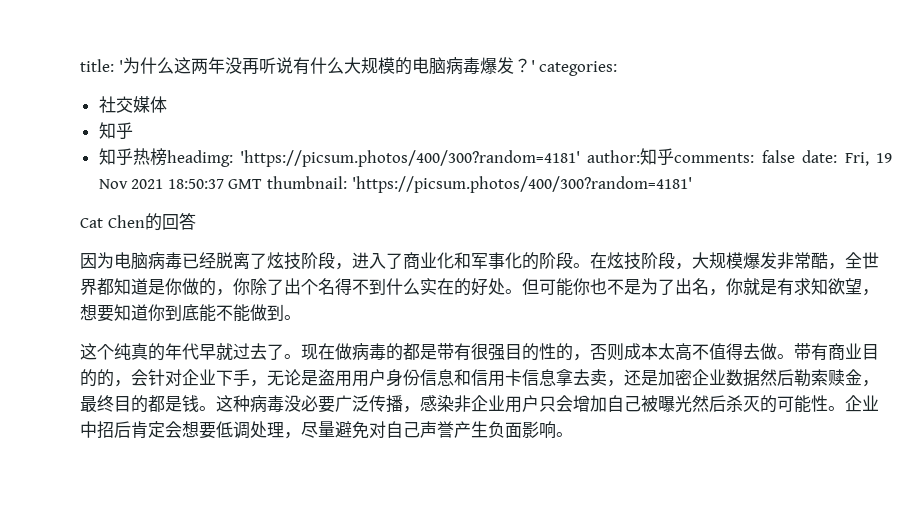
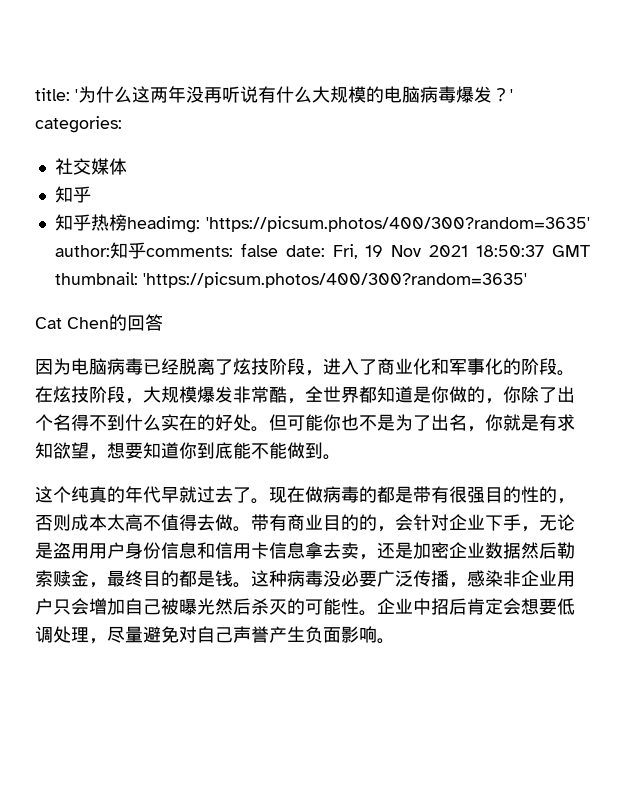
- 知乎热榜headimg: 'https://picsum.photos/400/300?random=4181' author:知乎comments: false date: Fri, 19 Nov 2021 18:50:37 GMT thumbnail: 'https://picsum.photos/400/300?random=4181'
+ 知乎热榜headimg: 'https://picsum.photos/400/300?random=3635' author:知乎comments: false date: Fri, 19 Nov 2021 18:50:37 GMT thumbnail: 'https://picsum.photos/400/300?random=3635'

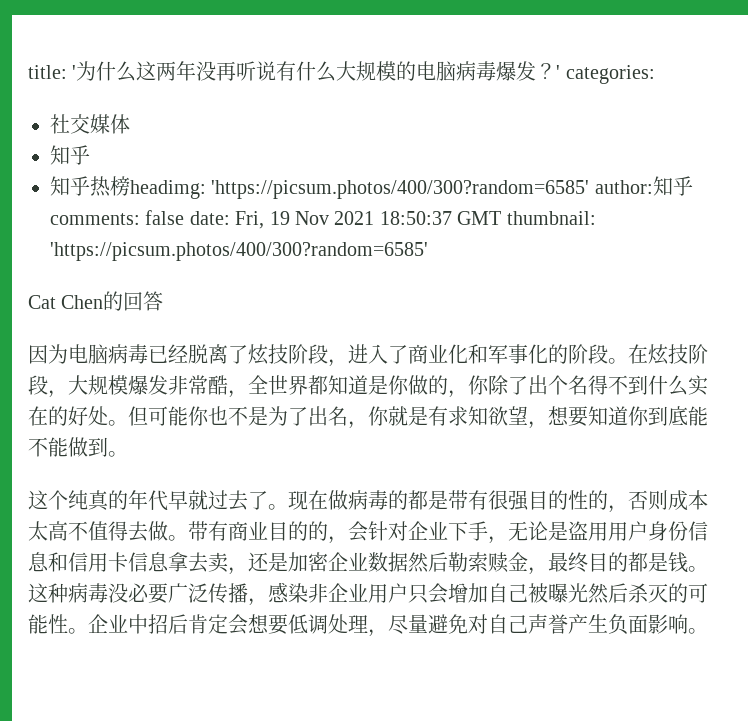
- 知乎热榜headimg: 'https://picsum.photos/400/300?random=3635' author:知乎comments: false date: Fri, 19 Nov 2021 18:50:37 GMT thumbnail: 'https://picsum.photos/400/300?random=3635'
+ 知乎热榜headimg: 'https://picsum.photos/400/300?random=6585' author:知乎comments: false date: Fri, 19 Nov 2021 18:50:37 GMT thumbnail: 'https://picsum.photos/400/300?random=6585'

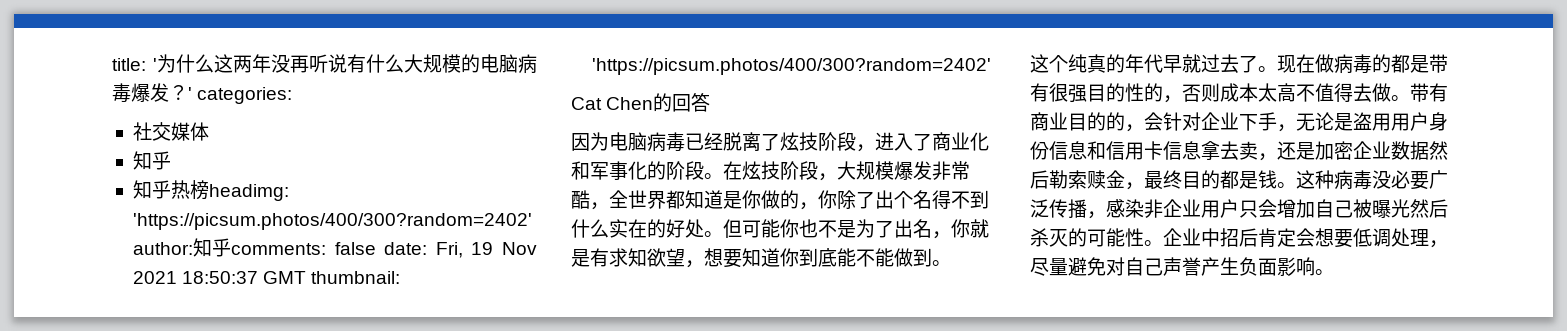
- 知乎热榜headimg: 'https://picsum.photos/400/300?random=6585' author:知乎comments: false date: Fri, 19 Nov 2021 18:50:37 GMT thumbnail: 'https://picsum.photos/400/300?random=6585'
+ 知乎热榜headimg: 'https://picsum.photos/400/300?random=2402' author:知乎comments: false date: Fri, 19 Nov 2021 18:50:37 GMT thumbnail: 'https://picsum.photos/400/300?random=2402'

